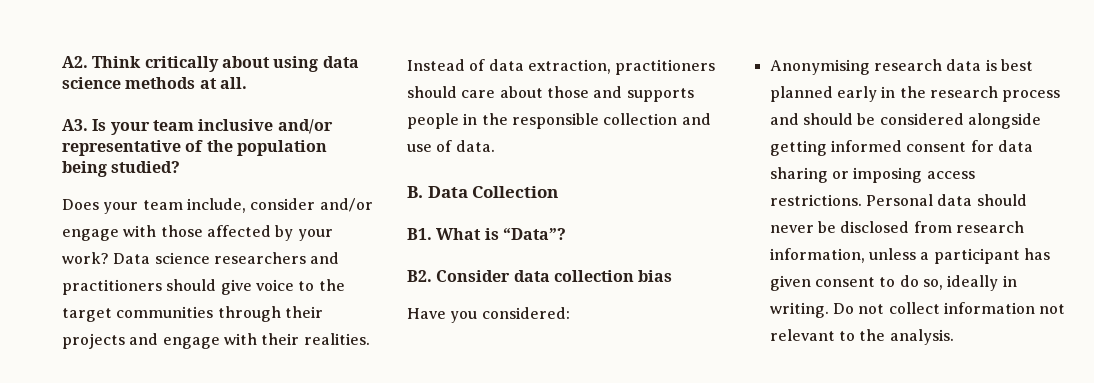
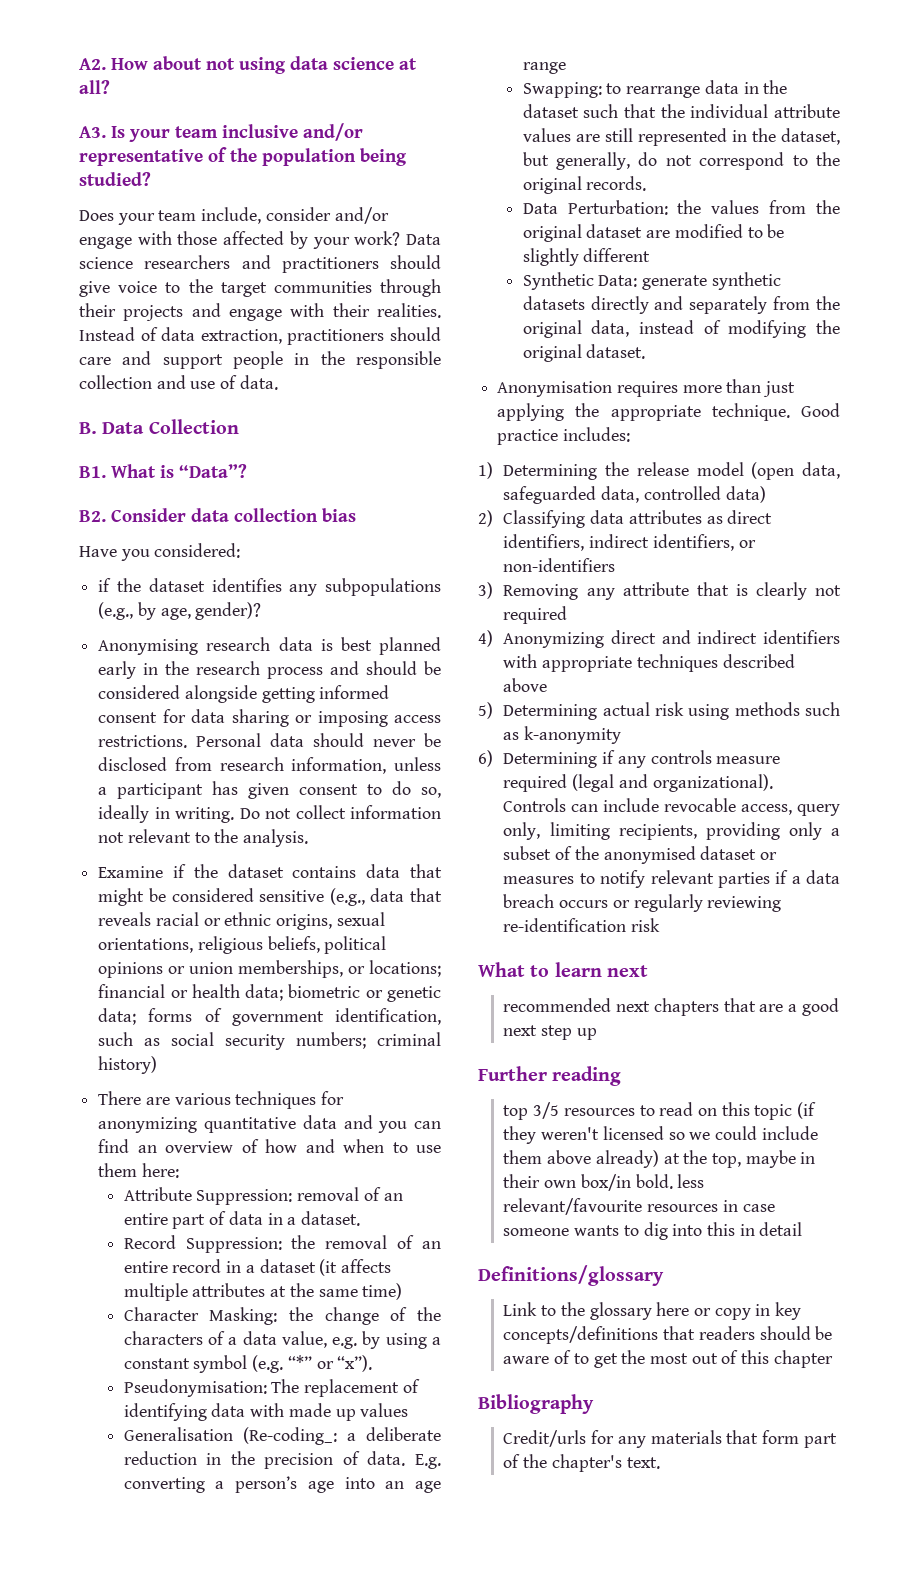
- A2. Think critically about using data science methods at all.
+ A2. How about not using data science at all?
- Instead of data extraction, practitioners should care about those and supports people in the responsible collection and use of data.
+ Instead of data extraction, practitioners should care and support people in the responsible collection and use of data.
+ if the dataset identifies any subpopulations (e.g., by age, gender)?
+ Examine if the dataset contains data that might be considered sensitive (e.g., data that reveals racial or ethnic origins, sexual orientations, religious beliefs, political opinions or union memberships, or locations; financial or health data; biometric or genetic data; forms of government identification, such as social security numbers; criminal history)
+ There are various techniques for anonymizing quantitative data and you can find an overview of how and when to use them here:
+ Attribute Suppression: removal of an entire part of data in a dataset.
+ Record Suppression: the removal of an entire record in a dataset (it affects multiple attributes at the same time)
+ Character Masking: the change of the characters of a data value, e.g. by using a constant symbol (e.g. “*” or “x”).
+ Pseudonymisation: The replacement of identifying data with made up values
+ Generalisation (Re-coding_: a deliberate reduction in the precision of data. E.g. converting a person’s age into an age range
+ Swapping: to rearrange data in the dataset such that the individual attribute values are still represented in the dataset, but generally, do not correspond to the original records.
+ Data Perturbation: the values from the original dataset are modified to be slightly different
+ Synthetic Data: generate synthetic datasets directly and separately from the original data, instead of modifying the original dataset.
+ Anonymisation requires more than just applying the appropriate technique. Good practice includes:
+ 1) Determining the release model (open data, safeguarded data, controlled data)
+ 2) Classifying data attributes as direct identifiers, indirect identifiers, or non-identifiers
+ 3) Removing any attribute that is clearly not required
+ 4) Anonymizing direct and indirect identifiers with appropriate techniques described above
+ 5) Determining actual risk using methods such as k-anonymity
+ 6) Determining if any controls measure required (legal and organizational). Controls can include revocable access, query only, limiting recipients, providing only a subset of the anonymised dataset or measures to notify relevant parties if a data breach occurs or regularly reviewing re-identification risk
+ What to learn next
+ recommended next chapters that are a good next step up
+ Further reading
+ top 3/5 resources to read on this topic (if they weren't licensed so we could include them above already) at the top, maybe in their own box/in bold. less relevant/favourite resources in case someone wants to dig into this in detail
+ Definitions/glossary
+ Link to the glossary here or copy in key concepts/definitions that readers should be aware of to get the most out of this chapter
+ Bibliography
+ Credit/urls for any materials that form part of the chapter's text.

